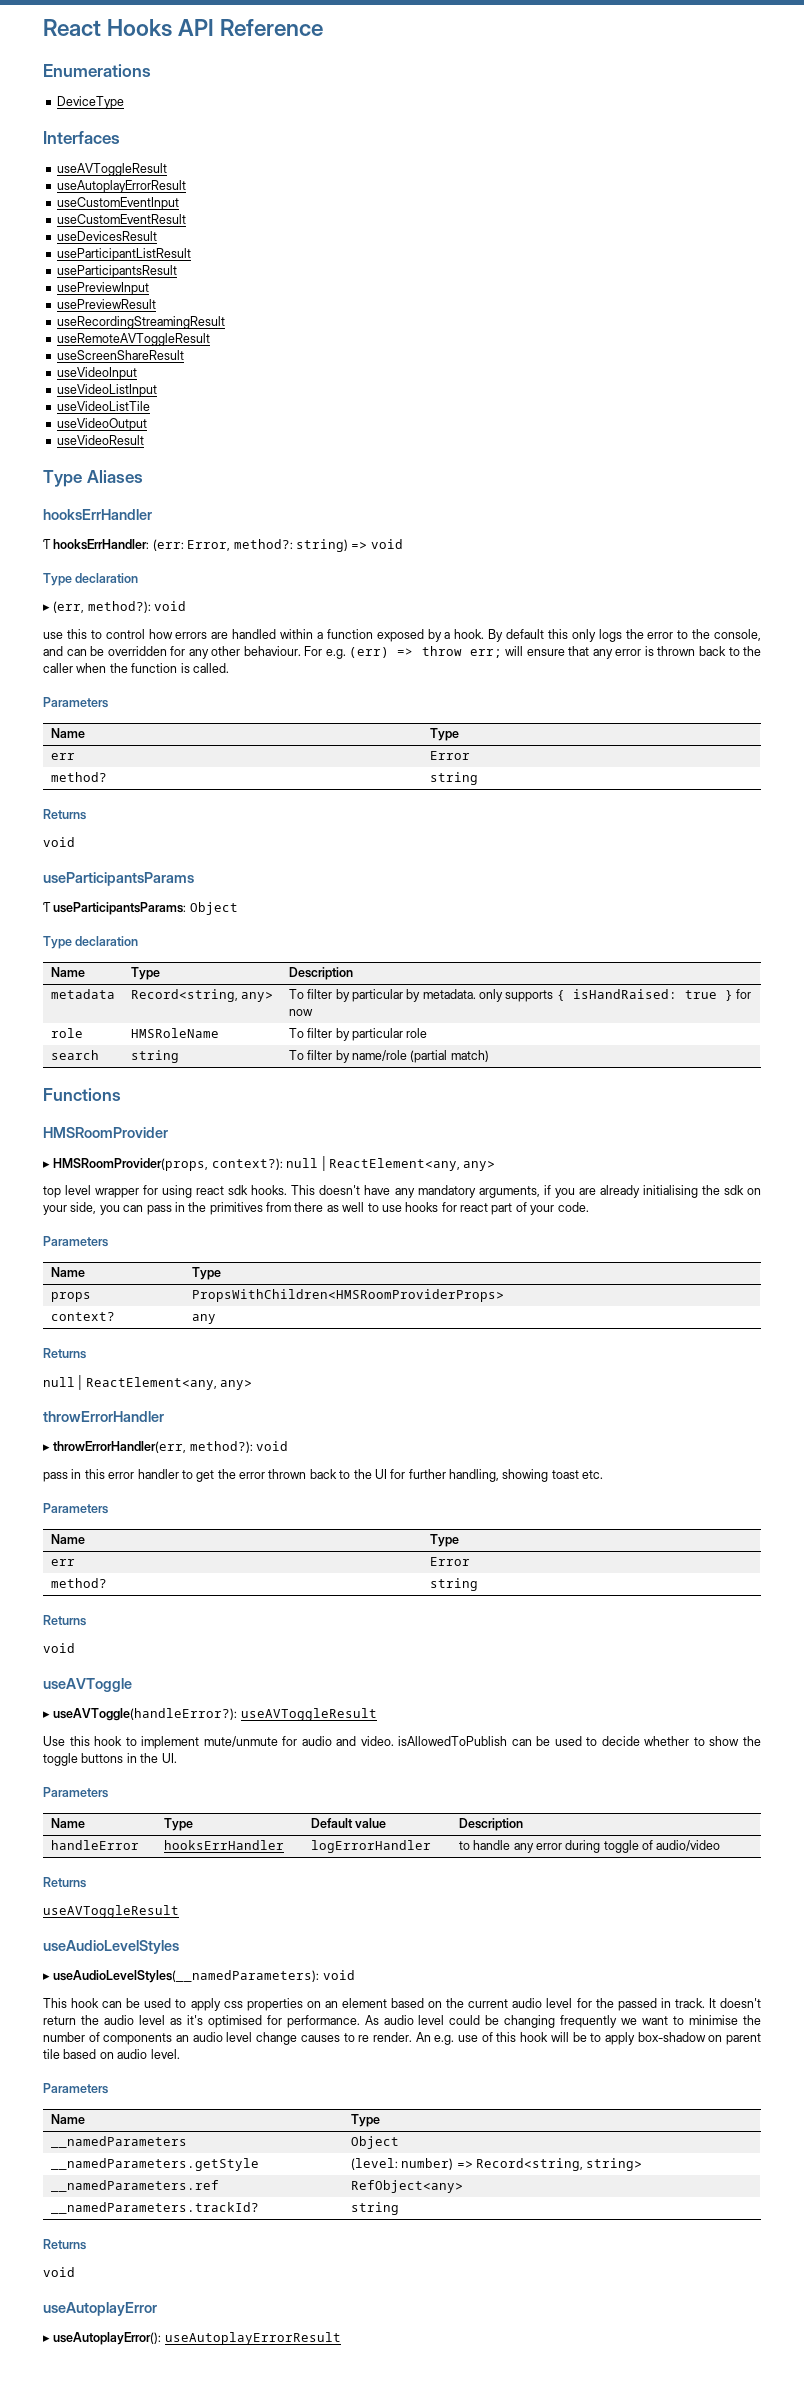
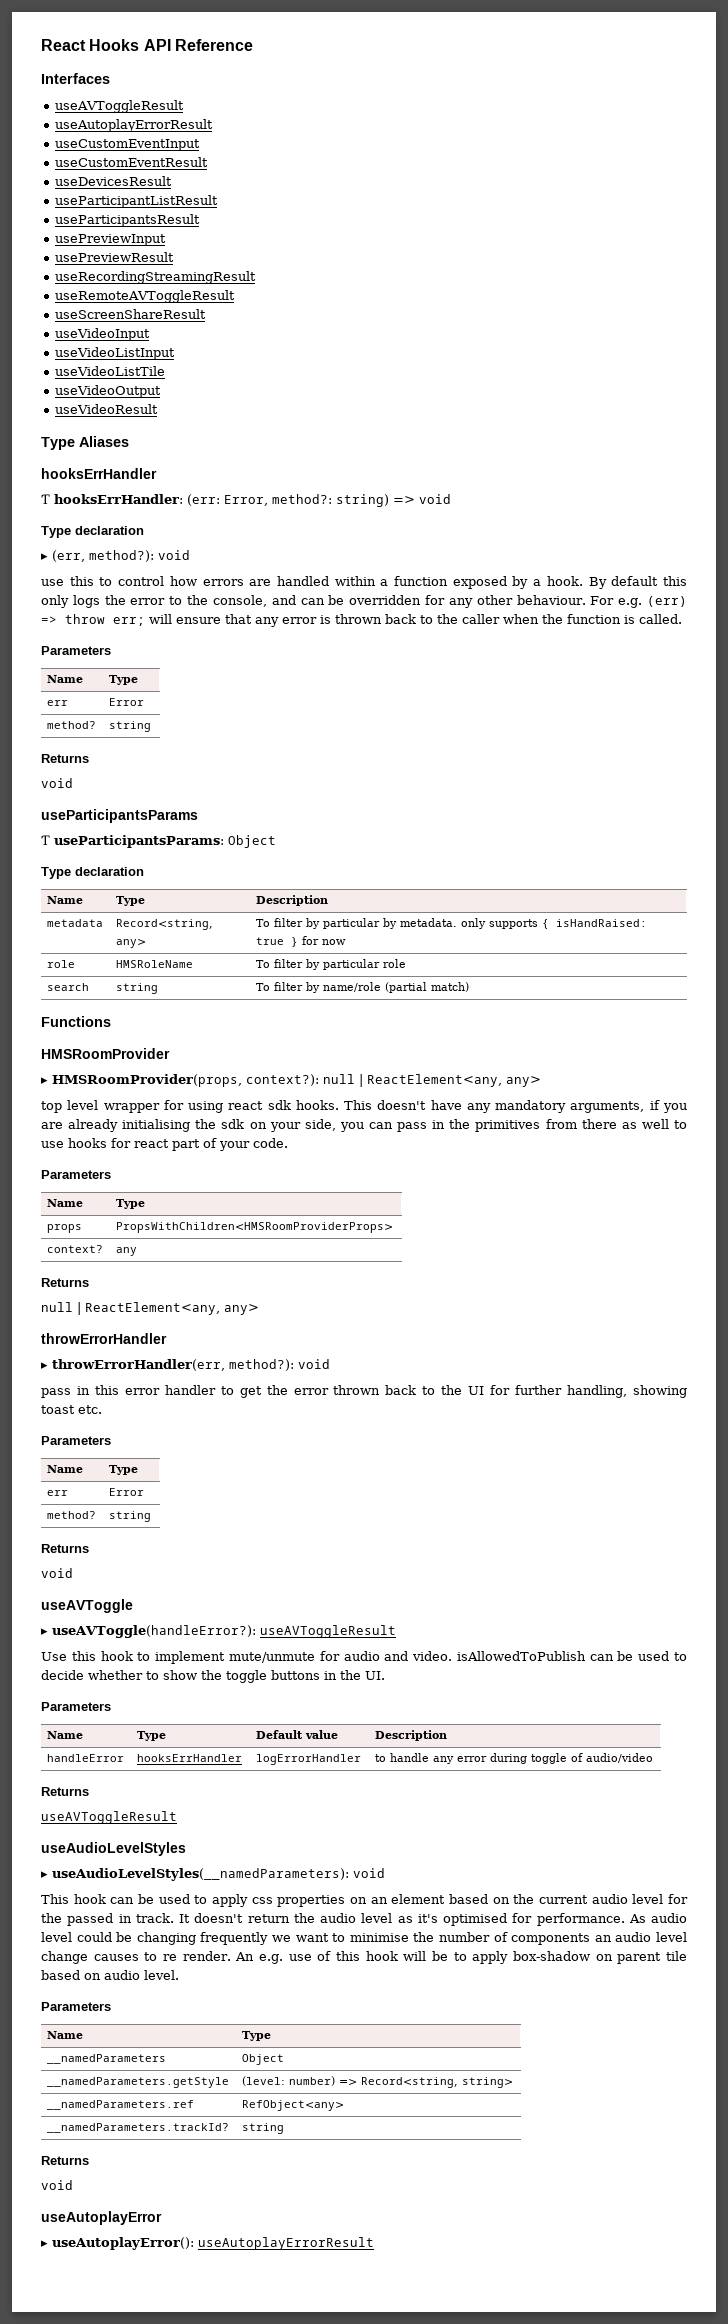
- Enumerations
- DeviceType

